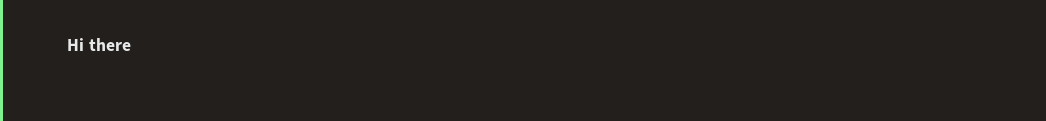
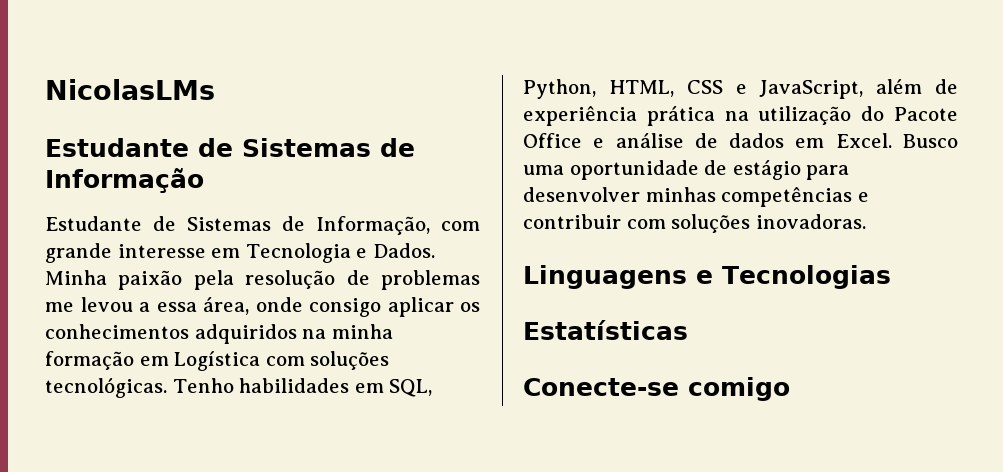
- Hi there
+ NicolasLMs
+ Estudante de Sistemas de Informação
+ Estudante de Sistemas de Informação, com grande interesse em Tecnologia e Dados. Minha paixão pela resolução de problemas me levou a essa área, onde consigo aplicar os conhecimentos adquiridos na minha formação em Logística com soluções tecnológicas. Tenho habilidades em SQL, Python, HTML, CSS e JavaScript, além de experiência prática na utilização do Pacote Office e análise de dados em Excel. Busco uma oportunidade de estágio para desenvolver minhas competências e contribuir com soluções inovadoras.
+ Linguagens e Tecnologias
+ Estatísticas
+ Conecte-se comigo

